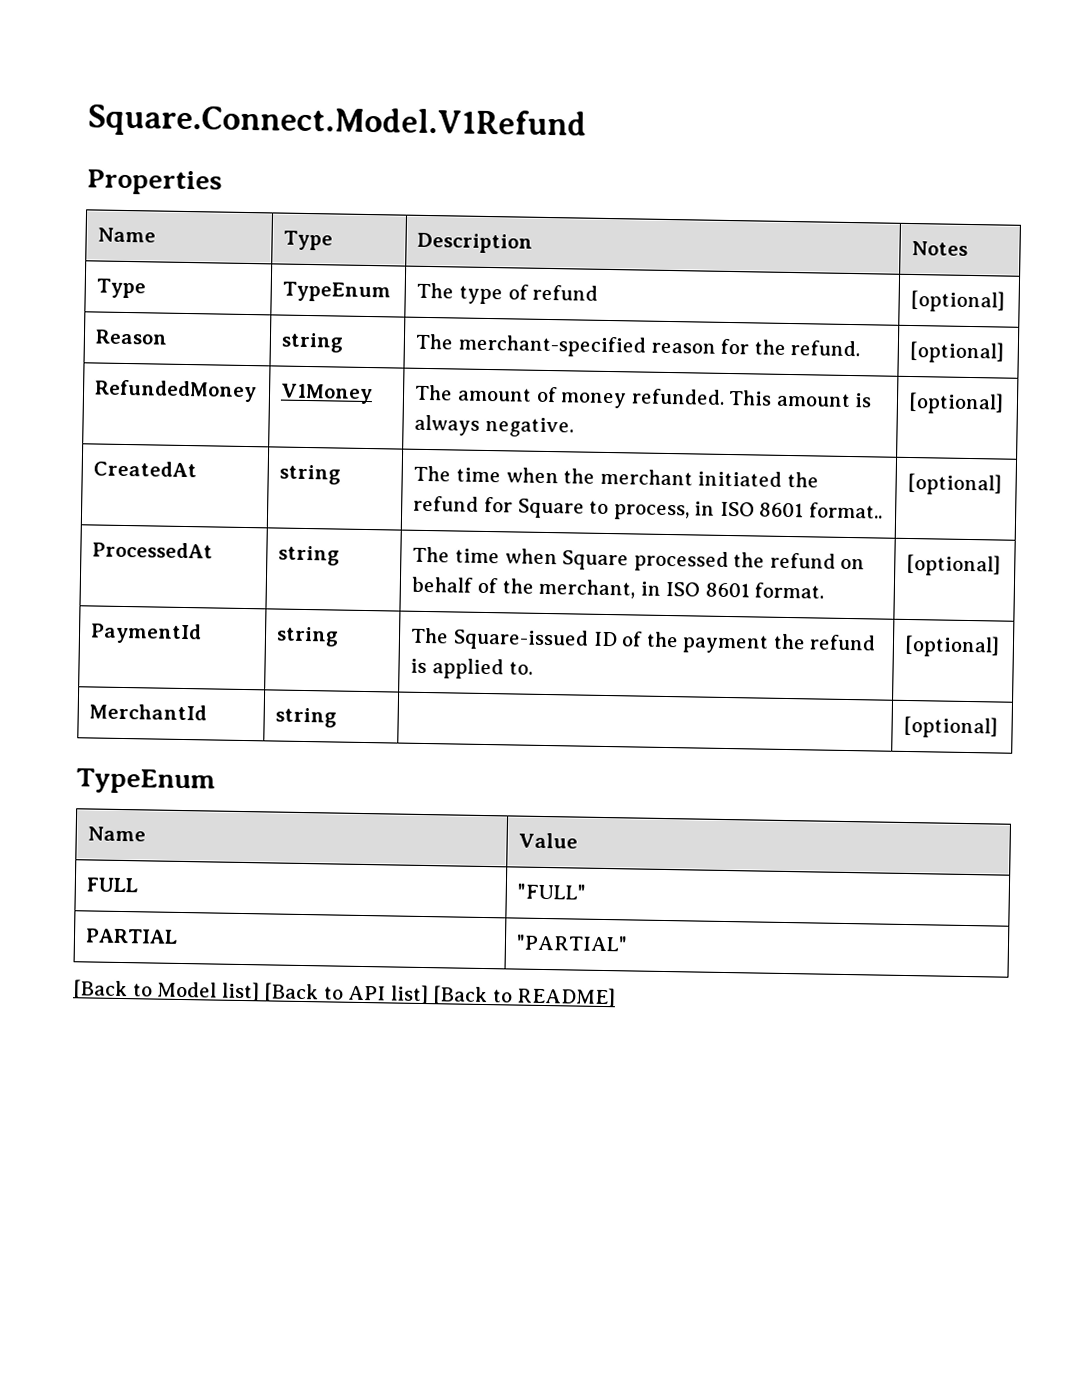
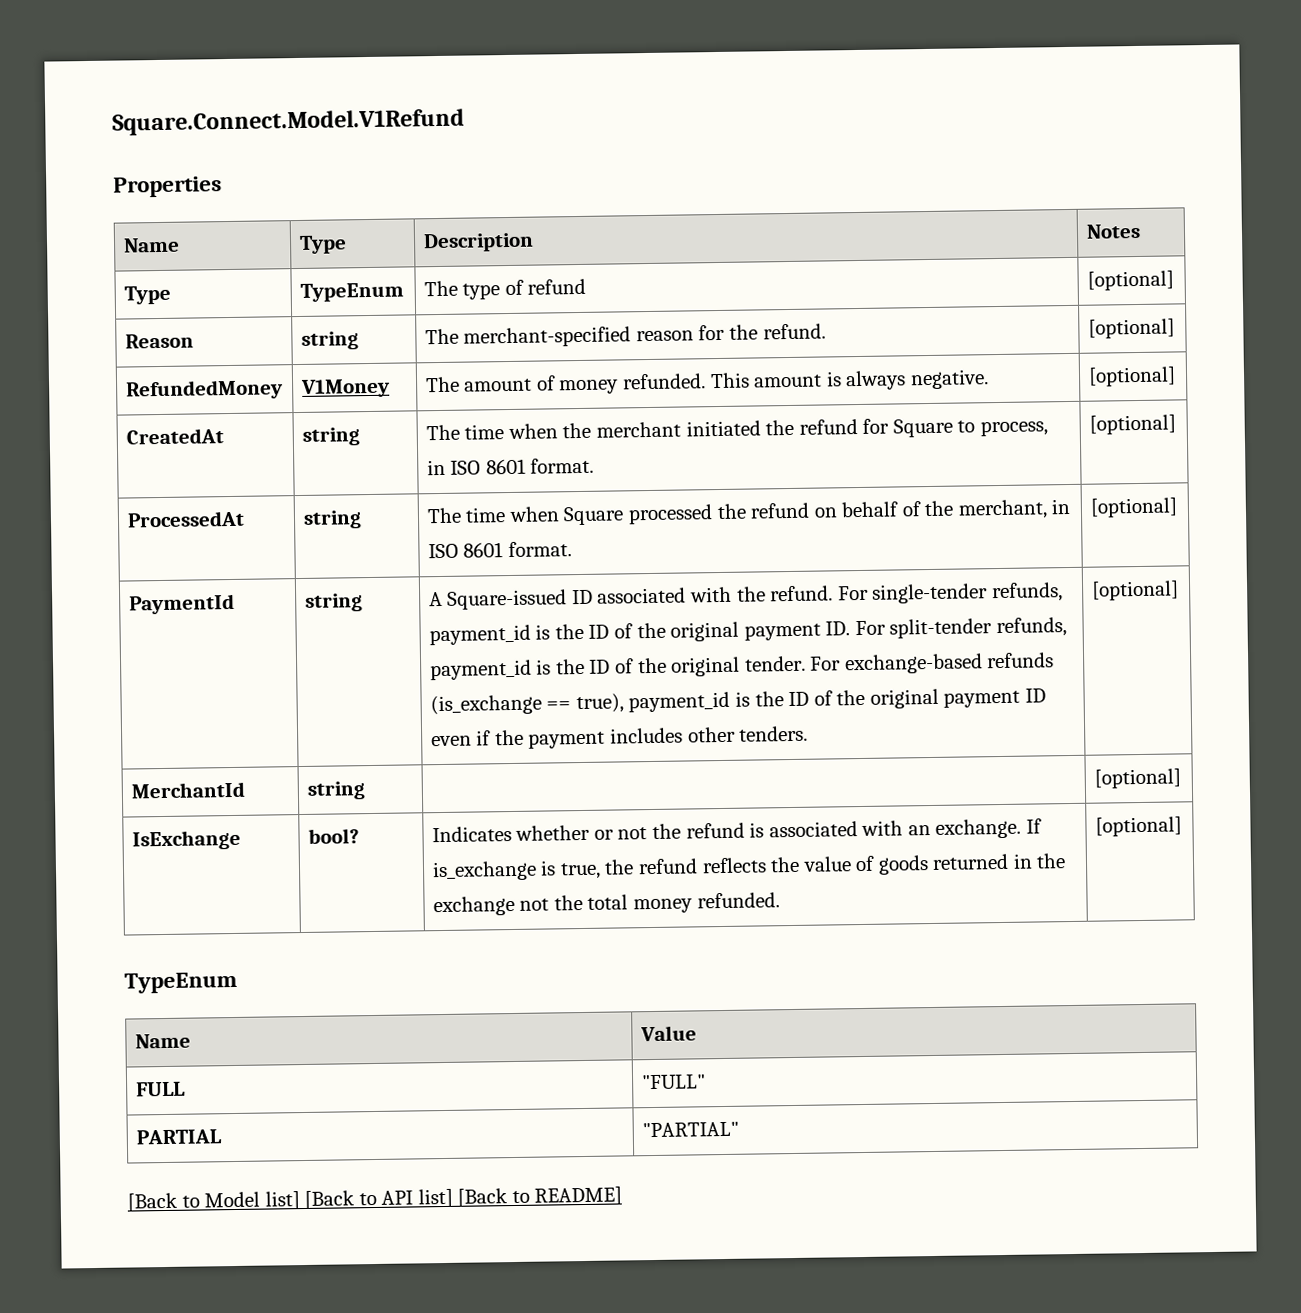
- CreatedAt | string | The time when the merchant initiated the refund for Square to process, in ISO 8601 format.. | [optional]
+ CreatedAt | string | The time when the merchant initiated the refund for Square to process, in ISO 8601 format. | [optional]
- The Square-issued ID of the payment the refund is applied to. | [optional]
+ A Square-issued ID associated with the refund. For single-tender refunds, payment_id is the ID of the original payment ID. For split-tender refunds, payment_id is the ID of the original tender. For exchange-based refunds (is_exchange == true), payment_id is the ID of the original payment ID even if the payment includes other tenders. | [optional]
  MerchantId | string | | [optional]
+ IsExchange | bool? | Indicates whether or not the refund is associated with an exchange. If is_exchange is true, the refund reflects the value of goods returned in the exchange not the total money refunded. | [optional]

